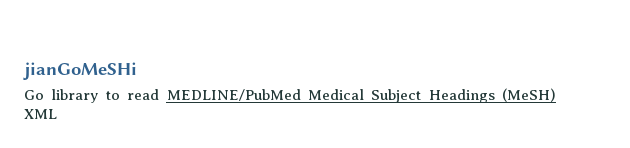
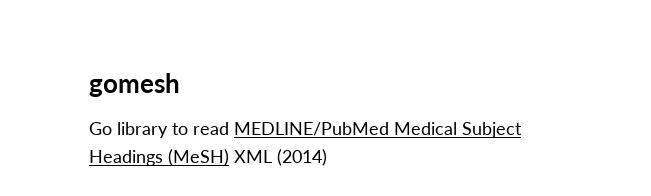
- jianGoMeSHi
+ gomesh
- Go library to read MEDLINE/PubMed Medical Subject Headings (MeSH) XML
+ Go library to read MEDLINE/PubMed Medical Subject Headings (MeSH) XML (2014)

